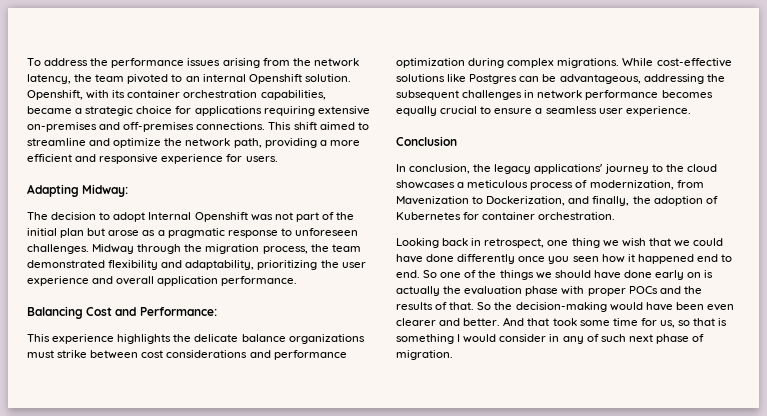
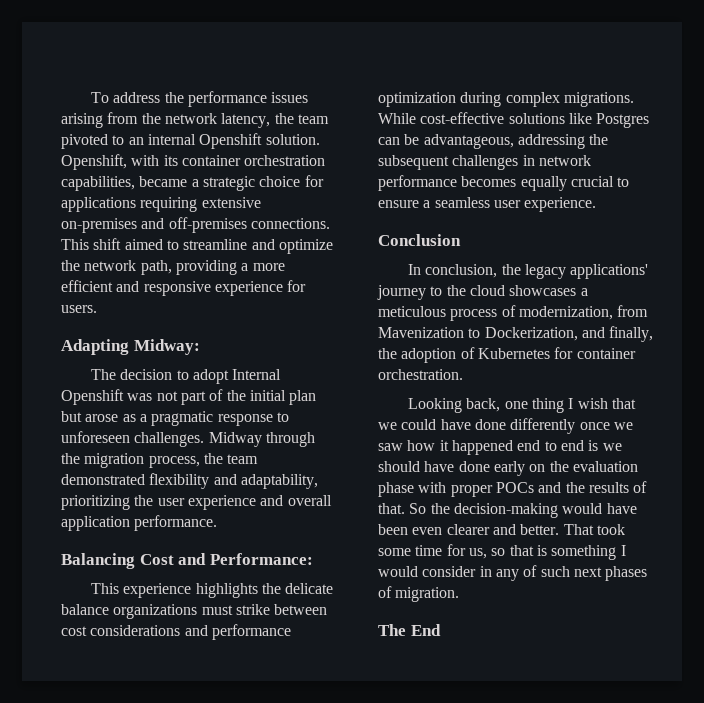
- Looking back in retrospect, one thing we wish that we could have done differently once you seen how it happened end to end. So one of the things we should have done early on is actually the evaluation phase with proper POCs and the results of that.
+ Looking back, one thing I wish that we could have done differently once we saw how it happened end to end is we should have done early on the evaluation phase with proper POCs and the results of that.
- And that took some time for us, so that is something I would consider in any of such next phase of migration.
+ That took some time for us, so that is something I would consider in any of such next phases of migration.
+ The End

